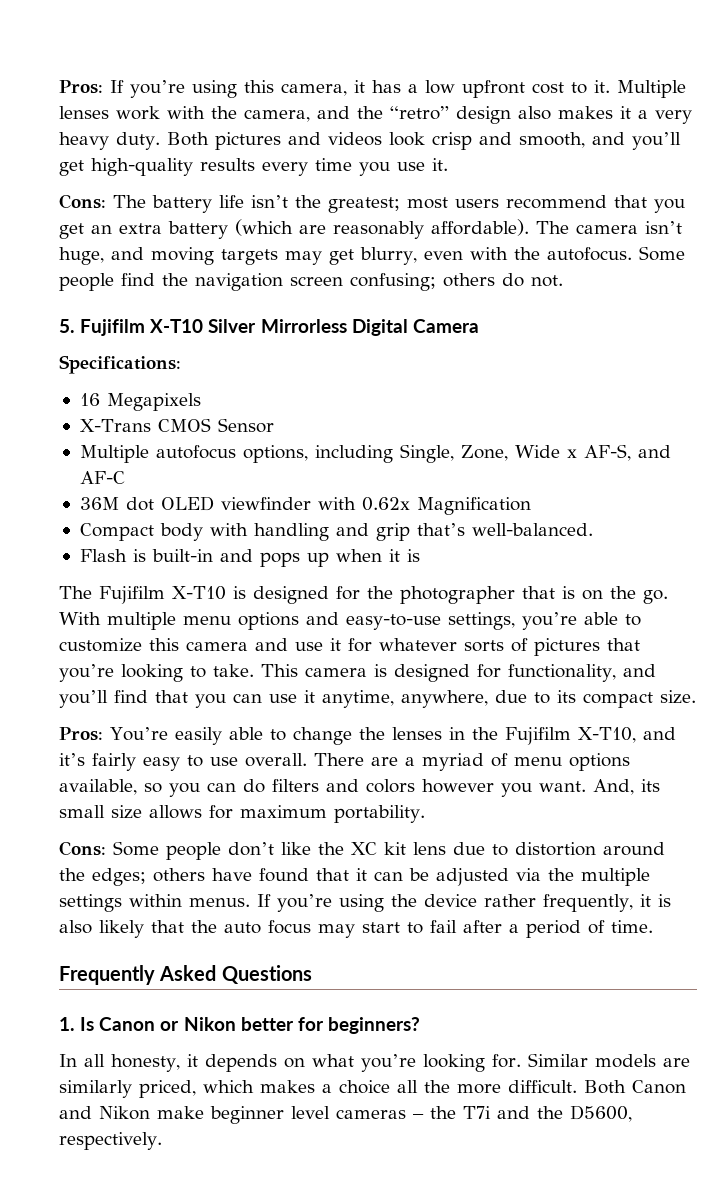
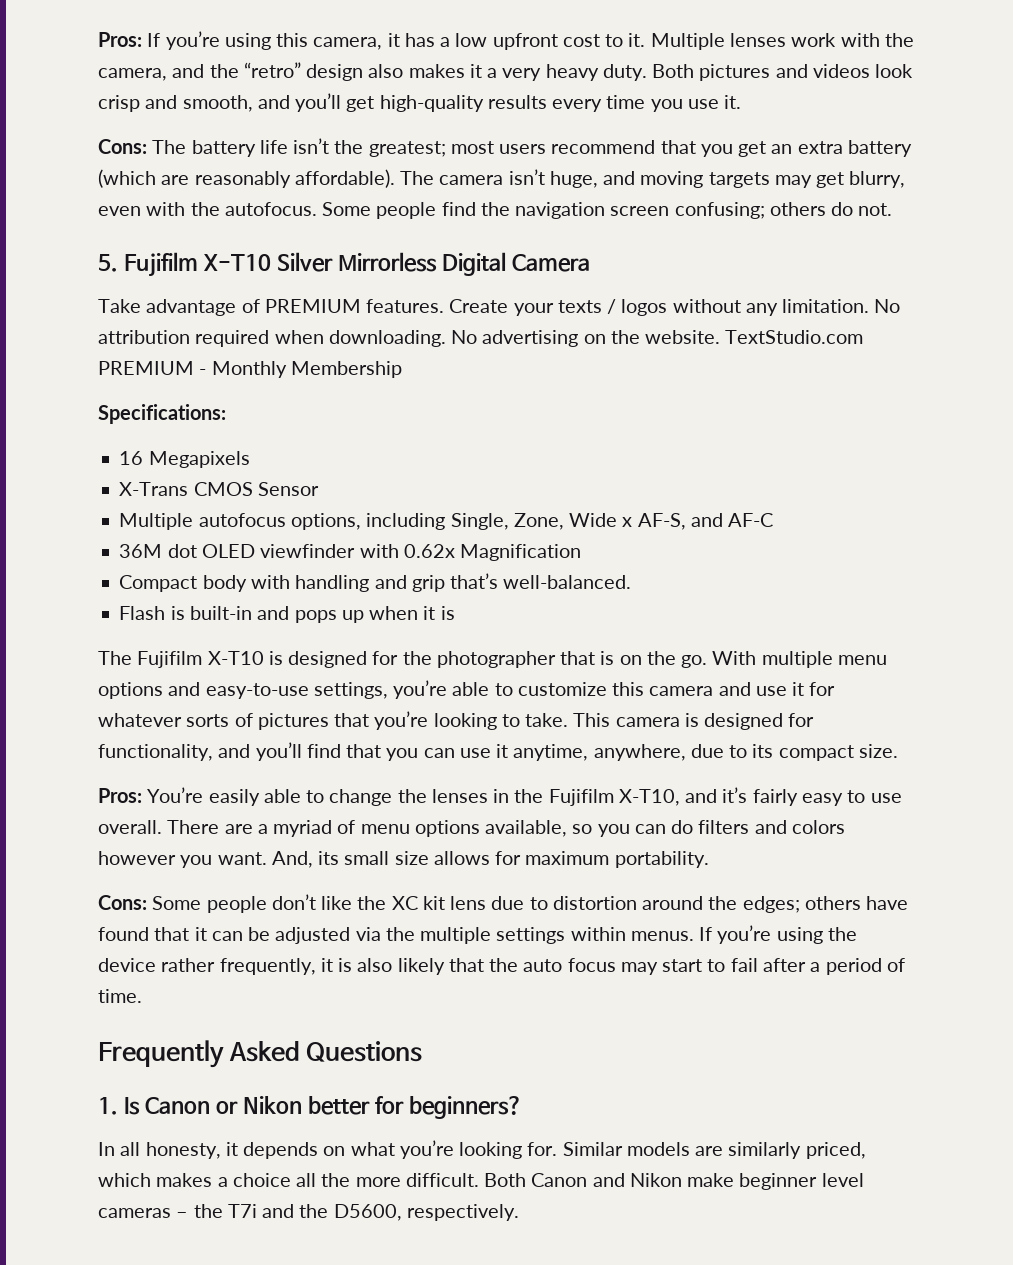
+ Take advantage of PREMIUM features. Create your texts / logos without any limitation. No attribution required when downloading. No advertising on the website. TextStudio.com PREMIUM - Monthly Membership

